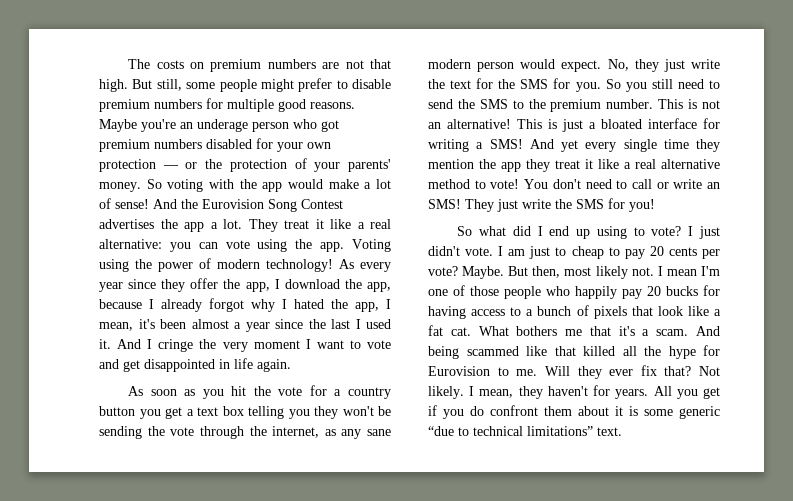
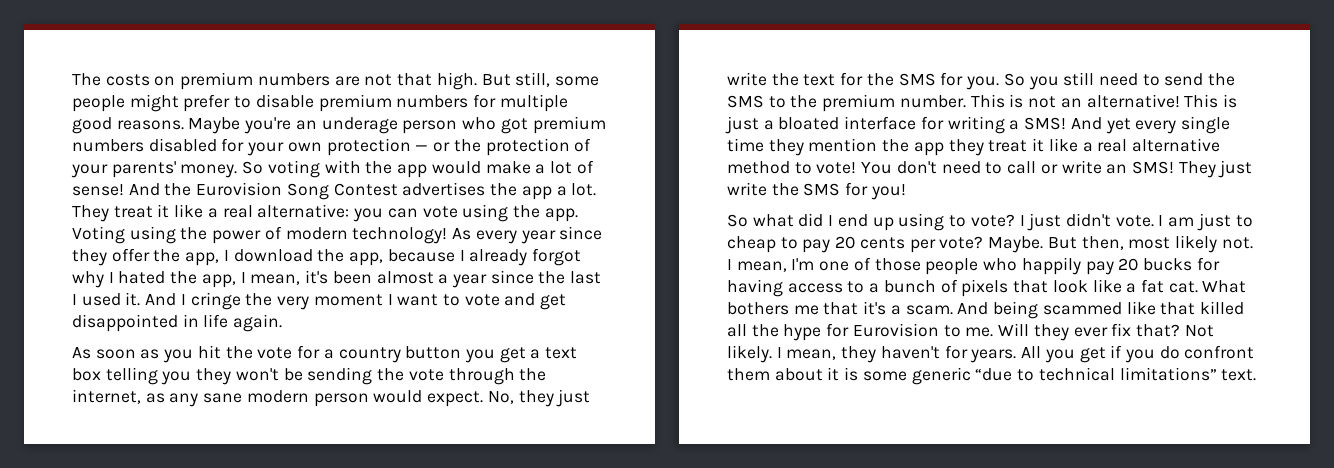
- I mean I'm one of those people who happily pay 20 bucks for having access to a bunch of pixels that look like a fat cat.
+ I mean, I'm one of those people who happily pay 20 bucks for having access to a bunch of pixels that look like a fat cat.

